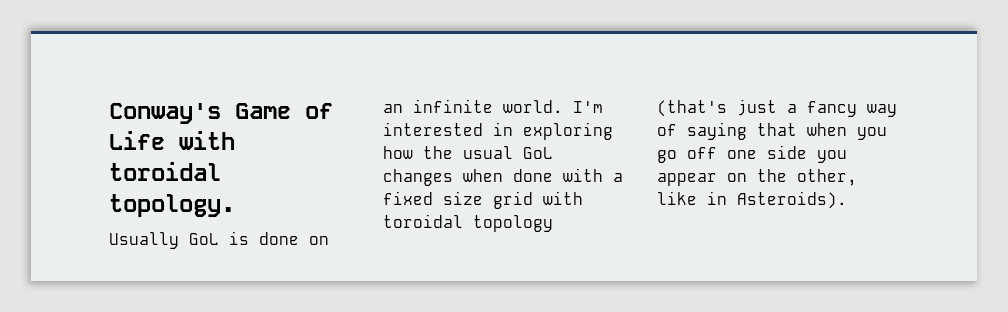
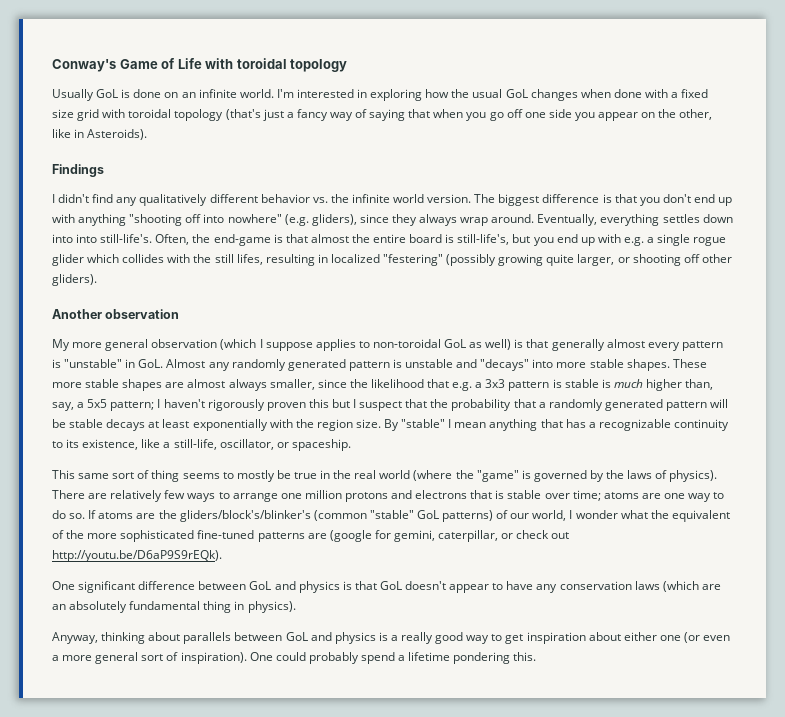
- Conway's Game of Life with toroidal topology.
+ Conway's Game of Life with toroidal topology
+ Findings
+ I didn't find any qualitatively different behavior vs. the infinite world version. The biggest difference is that you don't end up with anything "shooting off into nowhere" (e.g. gliders), since they always wrap around. Eventually, everything settles down into into still-life's. Often, the end-game is that almost the entire board is still-life's, but you end up with e.g. a single rogue glider which collides with the still lifes, resulting in localized "festering" (possibly growing quite larger, or shooting off other gliders).
+ Another observation
+ My more general observation (which I suppose applies to non-toroidal GoL as well) is that generally almost every pattern is "unstable" in GoL. Almost any randomly generated pattern is unstable and "decays" into more stable shapes. These more stable shapes are almost always smaller, since the likelihood that e.g. a 3x3 pattern is stable is much higher than, say, a 5x5 pattern; I haven't rigorously proven this but I suspect that the probability that a randomly generated pattern will be stable decays at least exponentially with the region size. By "stable" I mean anything that has a recognizable continuity to its existence, like a still-life, oscillator, or spaceship.
+ This same sort of thing seems to mostly be true in the real world (where the "game" is governed by the laws of physics). There are relatively few ways to arrange one million protons and electrons that is stable over time; atoms are one way to do so. If atoms are the gliders/block's/blinker's (common "stable" GoL patterns) of our world, I wonder what the equivalent of the more sophisticated fine-tuned patterns are (google for gemini, caterpillar, or check out http://youtu.be/D6aP9S9rEQk).
+ One significant difference between GoL and physics is that GoL doesn't appear to have any conservation laws (which are an absolutely fundamental thing in physics).
+ Anyway, thinking about parallels between GoL and physics is a really good way to get inspiration about either one (or even a more general sort of inspiration). One could probably spend a lifetime pondering this.

